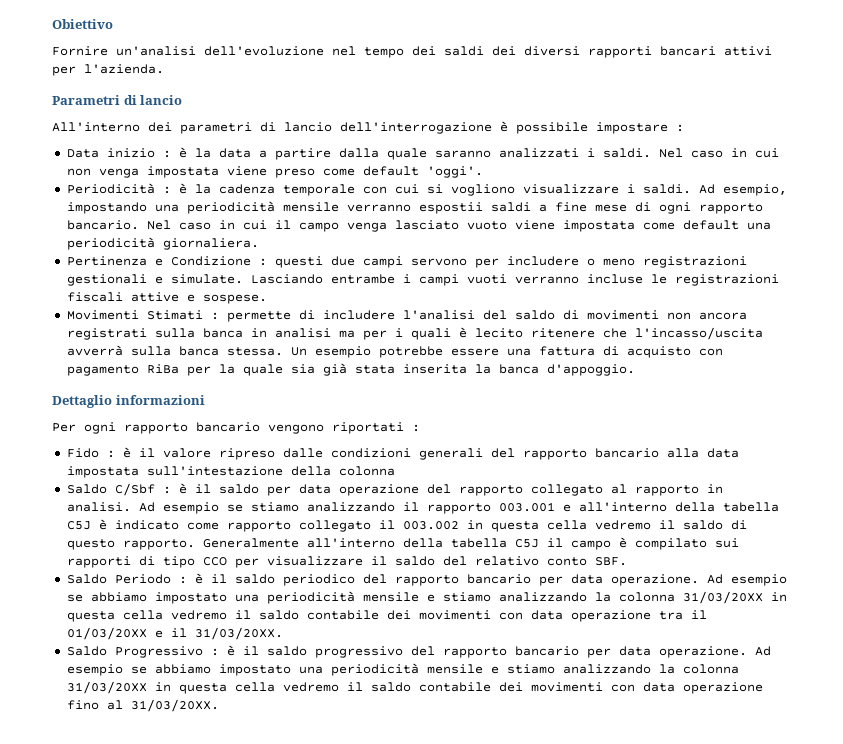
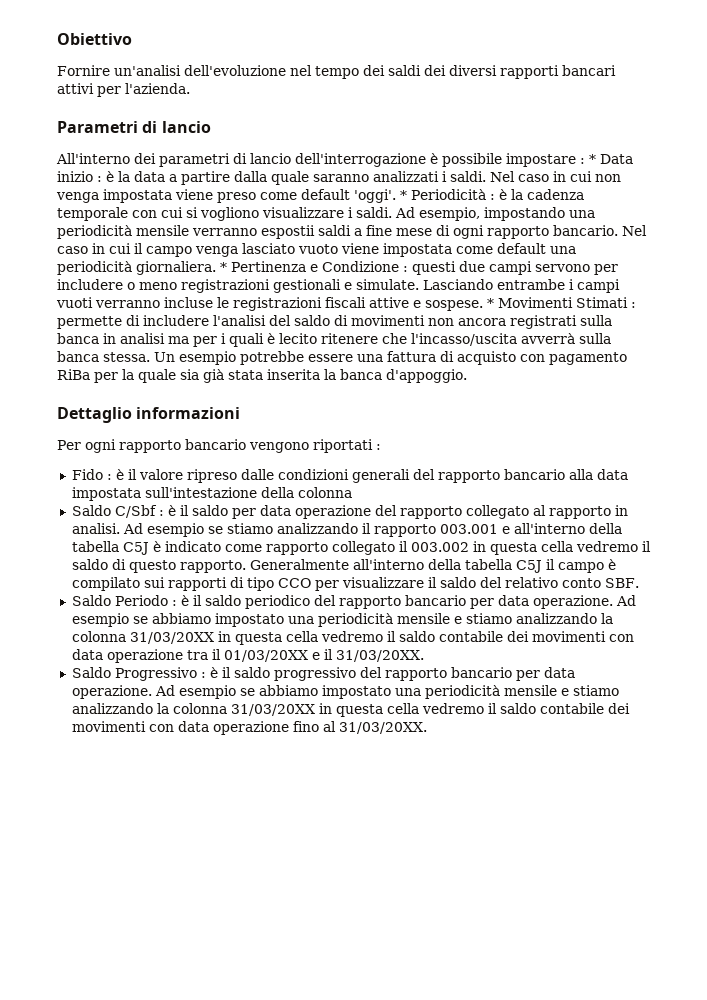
- All'interno dei parametri di lancio dell'interrogazione è possibile impostare :
- Data inizio : è la data a partire dalla quale saranno analizzati i saldi.
+ All'interno dei parametri di lancio dell'interrogazione è possibile impostare : * Data inizio : è la data a partire dalla quale saranno analizzati i saldi.
- Nel caso in cui non venga impostata viene preso come default 'oggi'.
- Periodicità : è la cadenza temporale con cui si vogliono visualizzare i saldi.
+ Nel caso in cui non venga impostata viene preso come default 'oggi'. * Periodicità : è la cadenza temporale con cui si vogliono visualizzare i saldi.
- Nel caso in cui il campo venga lasciato vuoto viene impostata come default una periodicità giornaliera.
- Pertinenza e Condizione : questi due campi servono per includere o meno registrazioni gestionali e simulate.
+ Nel caso in cui il campo venga lasciato vuoto viene impostata come default una periodicità giornaliera. * Pertinenza e Condizione : questi due campi servono per includere o meno registrazioni gestionali e simulate.
- Lasciando entrambe i campi vuoti verranno incluse le registrazioni fiscali attive e sospese.
- Movimenti Stimati : permette di includere l'analisi del saldo di movimenti non ancora registrati sulla banca in analisi ma per i quali è lecito ritenere che l'incasso/uscita avverrà sulla banca stessa.
+ Lasciando entrambe i campi vuoti verranno incluse le registrazioni fiscali attive e sospese. * Movimenti Stimati : permette di includere l'analisi del saldo di movimenti non ancora registrati sulla banca in analisi ma per i quali è lecito ritenere che l'incasso/uscita avverrà sulla banca stessa.

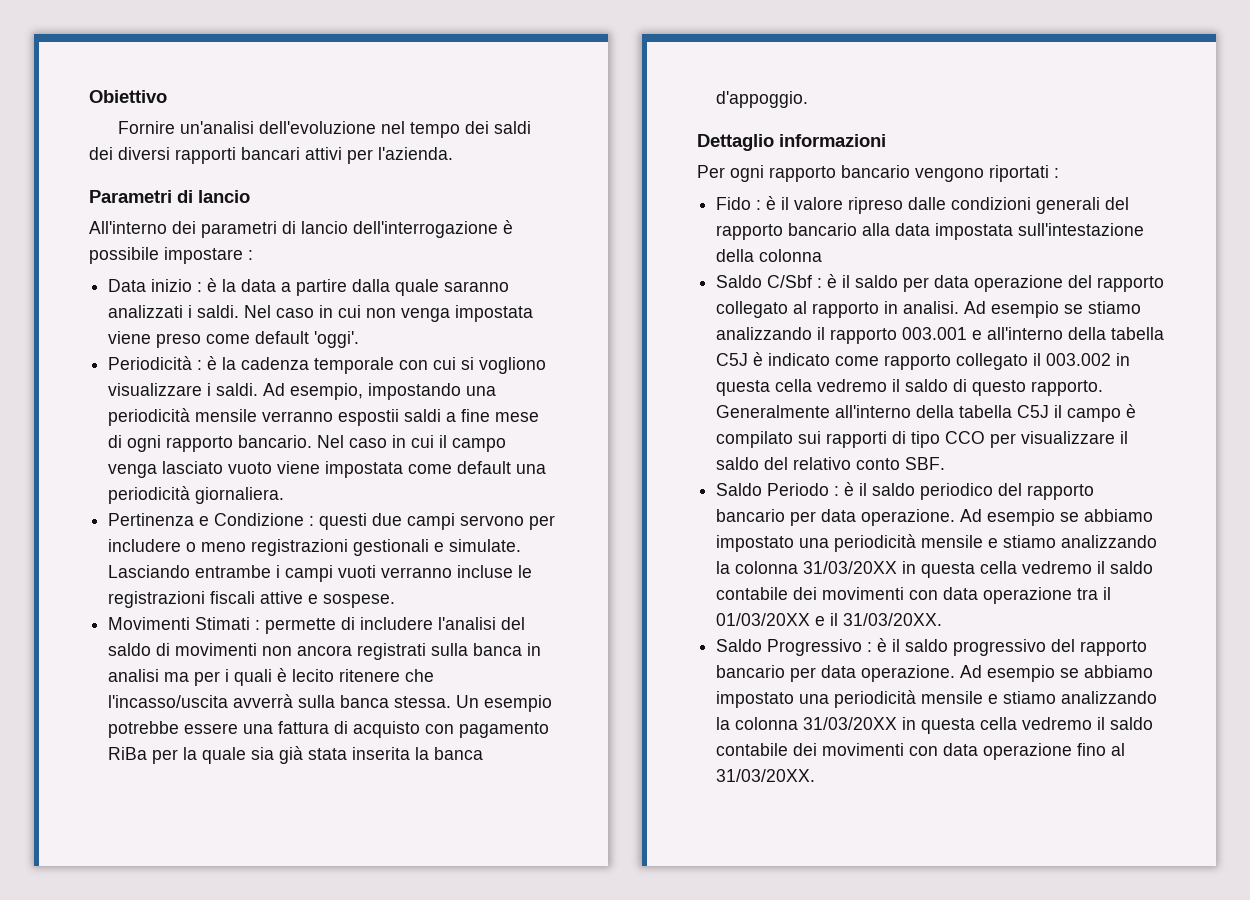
- All'interno dei parametri di lancio dell'interrogazione è possibile impostare : * Data inizio : è la data a partire dalla quale saranno analizzati i saldi.
+ All'interno dei parametri di lancio dell'interrogazione è possibile impostare :
+ Data inizio : è la data a partire dalla quale saranno analizzati i saldi.
- Nel caso in cui non venga impostata viene preso come default 'oggi'. * Periodicità : è la cadenza temporale con cui si vogliono visualizzare i saldi.
+ Nel caso in cui non venga impostata viene preso come default 'oggi'.
+ Periodicità : è la cadenza temporale con cui si vogliono visualizzare i saldi.
- Nel caso in cui il campo venga lasciato vuoto viene impostata come default una periodicità giornaliera. * Pertinenza e Condizione : questi due campi servono per includere o meno registrazioni gestionali e simulate.
+ Nel caso in cui il campo venga lasciato vuoto viene impostata come default una periodicità giornaliera.
+ Pertinenza e Condizione : questi due campi servono per includere o meno registrazioni gestionali e simulate.
- Lasciando entrambe i campi vuoti verranno incluse le registrazioni fiscali attive e sospese. * Movimenti Stimati : permette di includere l'analisi del saldo di movimenti non ancora registrati sulla banca in analisi ma per i quali è lecito ritenere che l'incasso/uscita avverrà sulla banca stessa.
+ Lasciando entrambe i campi vuoti verranno incluse le registrazioni fiscali attive e sospese.
+ Movimenti Stimati : permette di includere l'analisi del saldo di movimenti non ancora registrati sulla banca in analisi ma per i quali è lecito ritenere che l'incasso/uscita avverrà sulla banca stessa.

